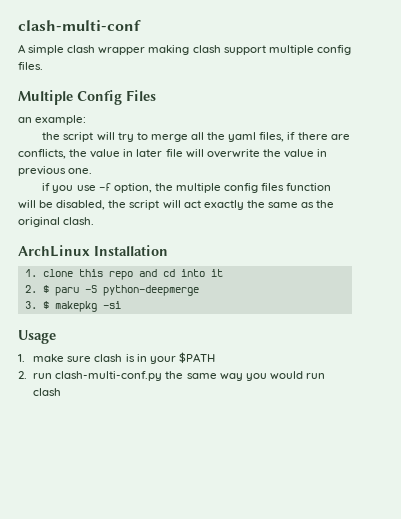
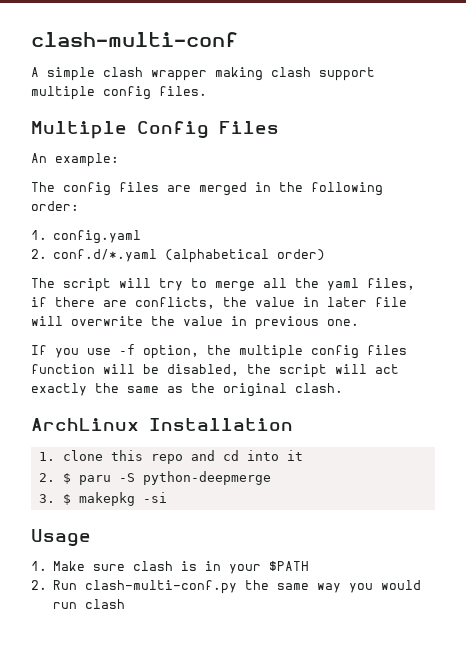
- an example:
+ An example:
- the script will try to merge all the yaml files, if there are conflicts, the value in later file will overwrite the value in previous one.
+ The config files are merged in the following order:
+ 1. config.yaml
+ 2. conf.d/*.yaml (alphabetical order)
+ The script will try to merge all the yaml files, if there are conflicts, the value in later file will overwrite the value in previous one.
- if you use -f option, the multiple config files function will be disabled, the script will act exactly the same as the original clash.
+ If you use -f option, the multiple config files function will be disabled, the script will act exactly the same as the original clash.
- 1. make sure clash is in your $PATH
+ 1. Make sure clash is in your $PATH
- 2. run clash-multi-conf.py the same way you would run clash
+ 2. Run clash-multi-conf.py the same way you would run clash

